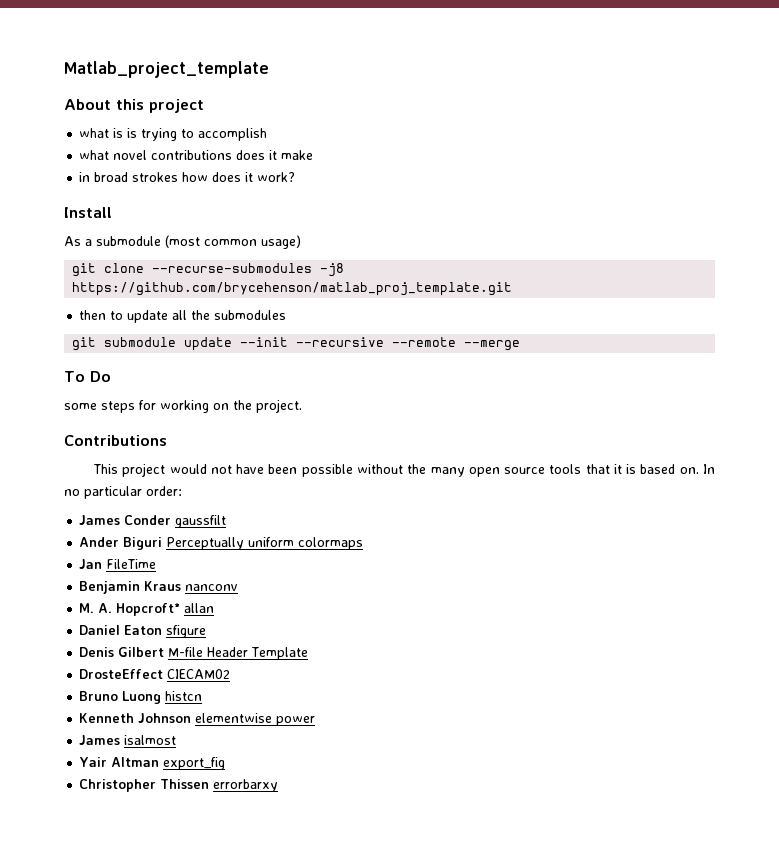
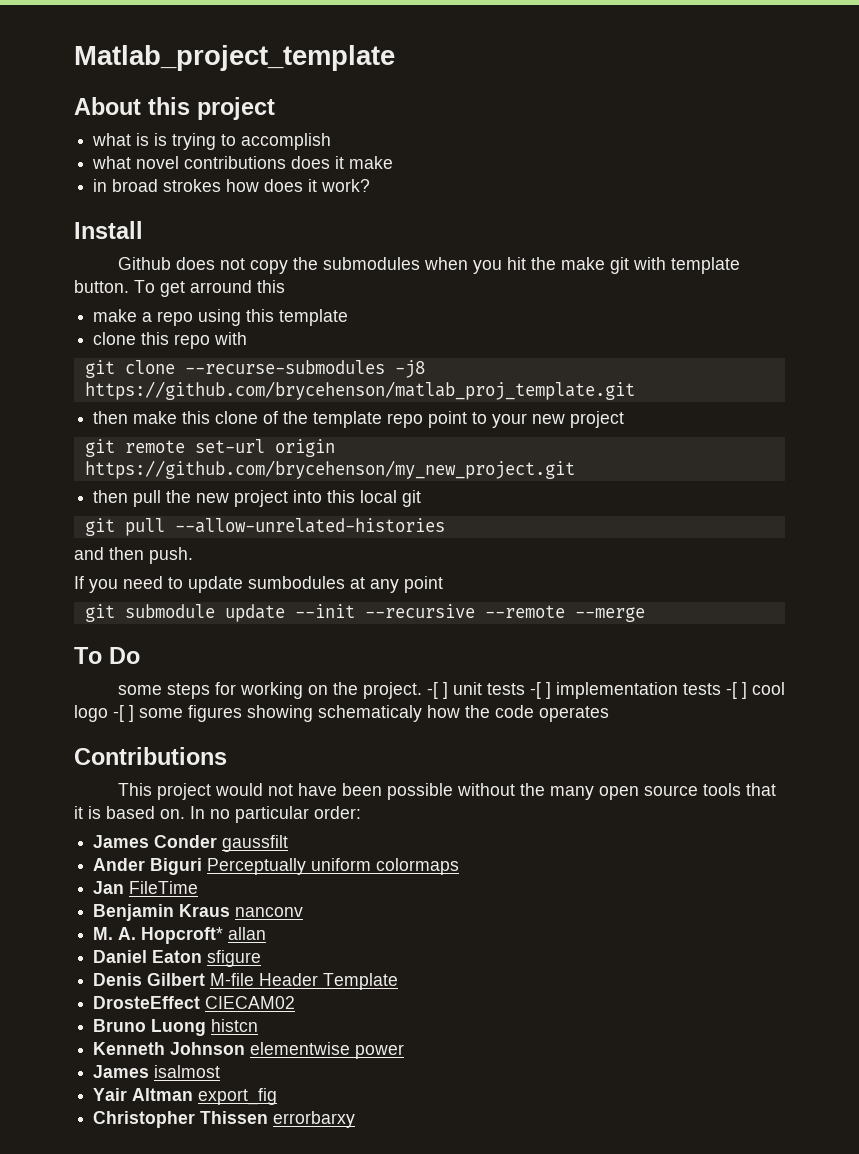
- As a submodule (most common usage)
+ Github does not copy the submodules when you hit the make git with template button. To get arround this
+ make a repo using this template
+ clone this repo with
- then to update all the submodules
+ then make this clone of the template repo point to your new project
+ git remote set-url origin https://github.com/brycehenson/my_new_project.git
+ then pull the new project into this local git
+ git pull --allow-unrelated-histories
+ and then push.
+ If you need to update sumbodules at any point
+ -[ ] unit tests -[ ] implementation tests -[ ] cool logo -[ ] some figures showing schematicaly how the code operates

